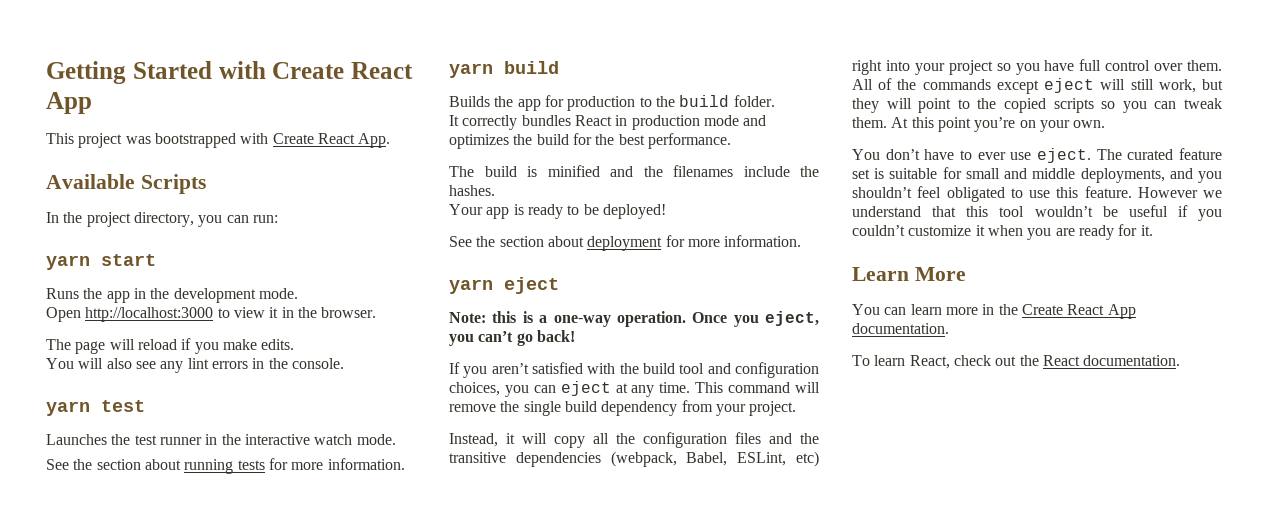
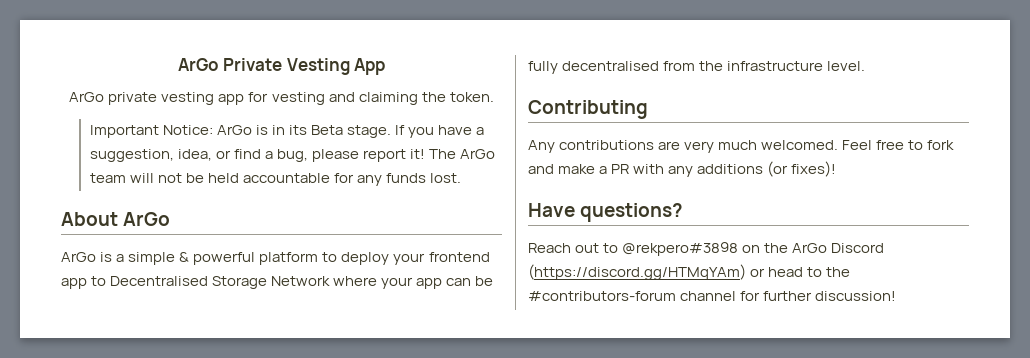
- Getting Started with Create React App
- This project was bootstrapped with Create React App.
- Available Scripts
- In the project directory, you can run:
- yarn start
- Runs the app in the development mode.
- Open http://localhost:3000 to view it in the browser.
- The page will reload if you make edits.
- You will also see any lint errors in the console.
- yarn test
- Launches the test runner in the interactive watch mode.
- See the section about running tests for more information.
- yarn build
- Builds the app for production to the build folder.
- It correctly bundles React in production mode and optimizes the build for the best performance.
- The build is minified and the filenames include the hashes.
- Your app is ready to be deployed!
- See the section about deployment for more information.
- yarn eject
- Note: this is a one-way operation. Once you eject, you can’t go back!
- If you aren’t satisfied with the build tool and configuration choices, you can eject at any time. This command will remove the single build dependency from your project.
- Instead, it will copy all the configuration files and the transitive dependencies (webpack, Babel, ESLint, etc) right into your project so you have full control over them. All of the commands except eject will still work, but they will point to the copied scripts so you can tweak them. At this point you’re on your own.
- You don’t have to ever use eject. The curated feature set is suitable for small and middle deployments, and you shouldn’t feel obligated to use this feature. However we understand that this tool wouldn’t be useful if you couldn’t customize it when you are ready for it.
- Learn More
- You can learn more in the Create React App documentation.
- To learn React, check out the React documentation.
+ ArGo Private Vesting App
+ ArGo private vesting app for vesting and claiming the token.
+ Important Notice: ArGo is in its Beta stage. If you have a suggestion, idea, or find a bug, please report it! The ArGo team will not be held accountable for any funds lost.
+ About ArGo
+ ArGo is a simple & powerful platform to deploy your frontend app to Decentralised Storage Network where your app can be fully decentralised from the infrastructure level.
+ Contributing
+ Any contributions are very much welcomed. Feel free to fork and make a PR with any additions (or fixes)!
+ Have questions?
+ Reach out to @rekpero#3898 on the ArGo Discord (https://discord.gg/HTMqYAm) or head to the #contributors-forum channel for further discussion!

